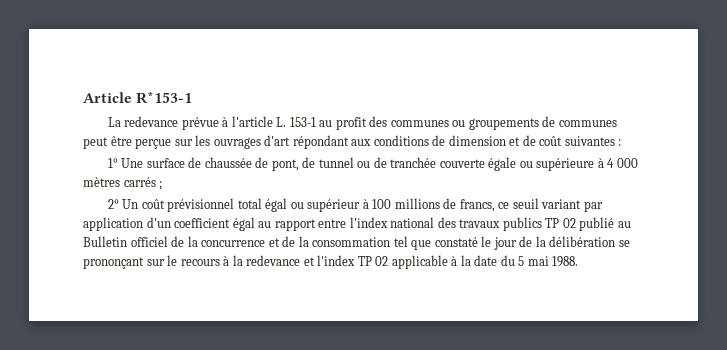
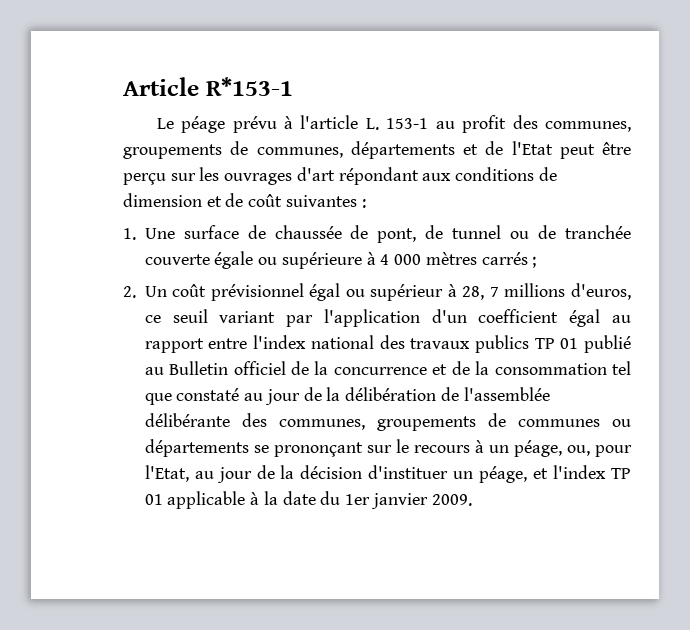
- La redevance prévue à l'article L. 153-1 au profit des communes ou groupements de communes peut être perçue sur les ouvrages d'art répondant aux conditions de dimension et de coût suivantes :
+ Le péage prévu à l'article L. 153-1 au profit des communes, groupements de communes, départements et de l'Etat peut être perçu sur les ouvrages d'art répondant aux conditions de dimension et de coût suivantes :
- 1° Une surface de chaussée de pont, de tunnel ou de tranchée couverte égale ou supérieure à 4 000 mètres carrés ;
+ 1. Une surface de chaussée de pont, de tunnel ou de tranchée couverte égale ou supérieure à 4 000 mètres carrés ;
- 2° Un coût prévisionnel total égal ou supérieur à 100 millions de francs, ce seuil variant par application d'un coefficient égal au rapport entre l'index national des travaux publics TP 02 publié au Bulletin officiel de la concurrence et de la consommation tel que constaté le jour de la délibération se prononçant sur le recours à la redevance et l'index TP 02 applicable à la date du 5 mai 1988.
+ 2. Un coût prévisionnel égal ou supérieur à 28, 7 millions d'euros, ce seuil variant par l'application d'un coefficient égal au rapport entre l'index national des travaux publics TP 01 publié au Bulletin officiel de la concurrence et de la consommation tel que constaté au jour de la délibération de l'assemblée délibérante des communes, groupements de communes ou départements se prononçant sur le recours à un péage, ou, pour l'Etat, au jour de la décision d'instituer un péage, et l'index TP 01 applicable à la date du 1er janvier 2009.

